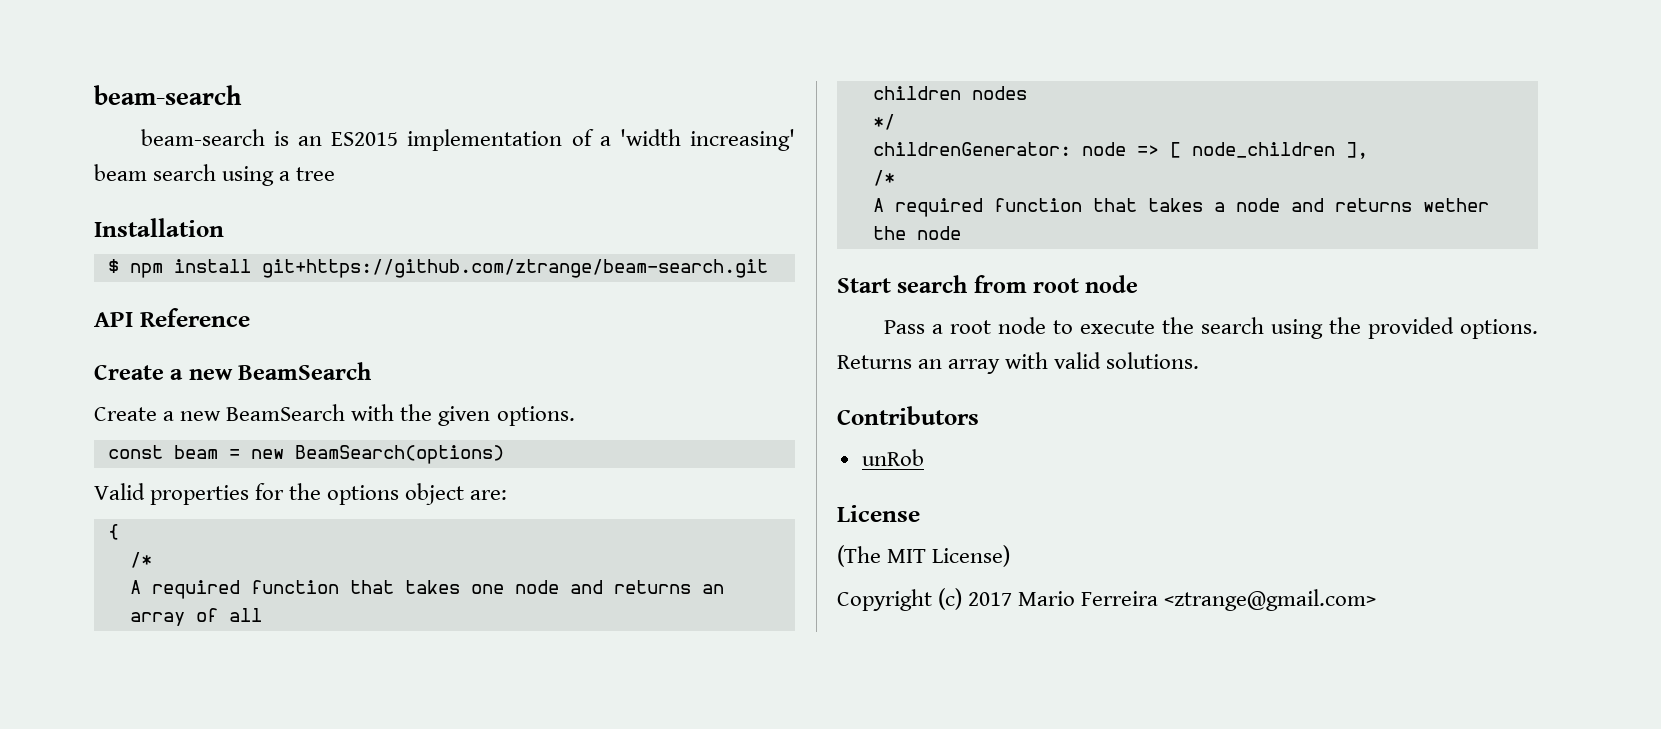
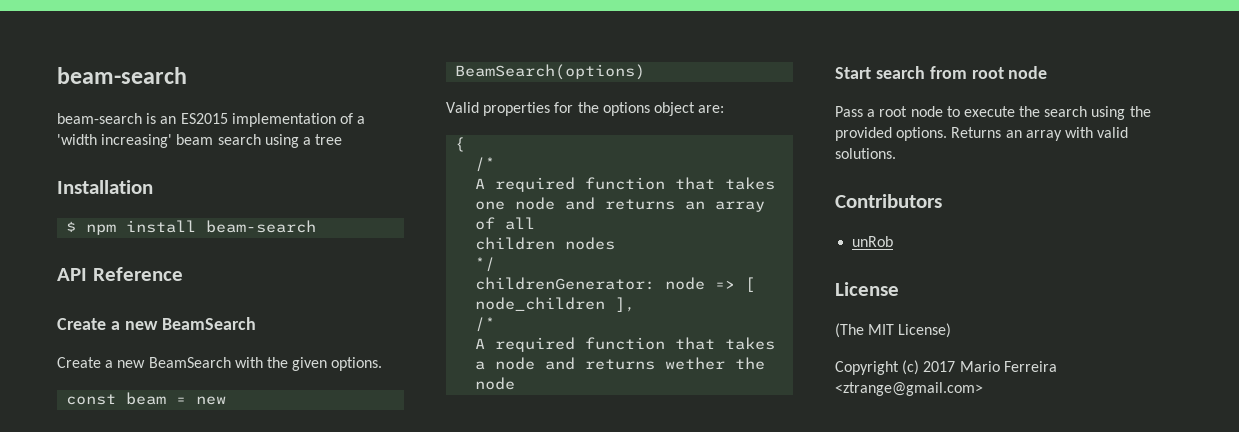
- $ npm install git+https://github.com/ztrange/beam-search.git
+ $ npm install beam-search

